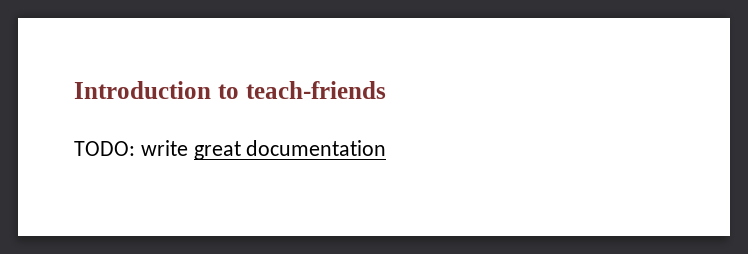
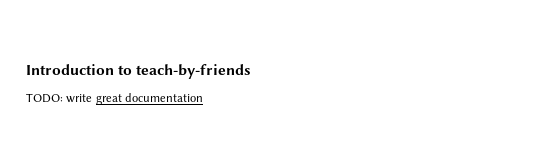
- Introduction to teach-friends
+ Introduction to teach-by-friends

